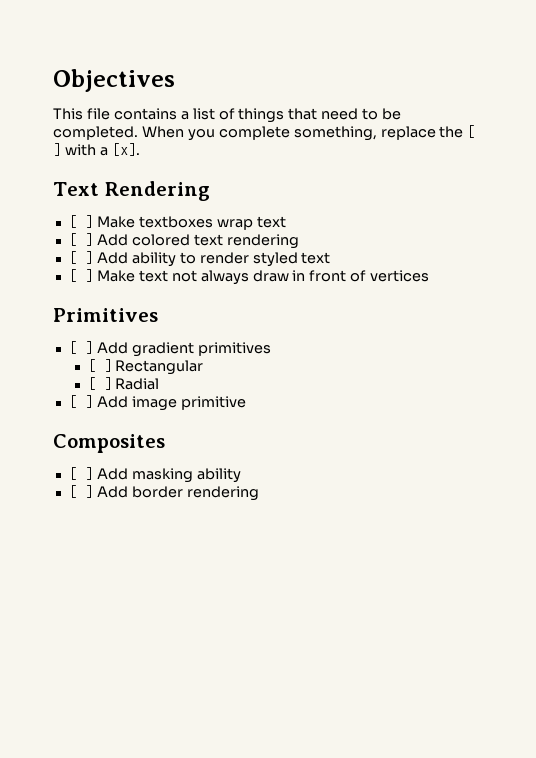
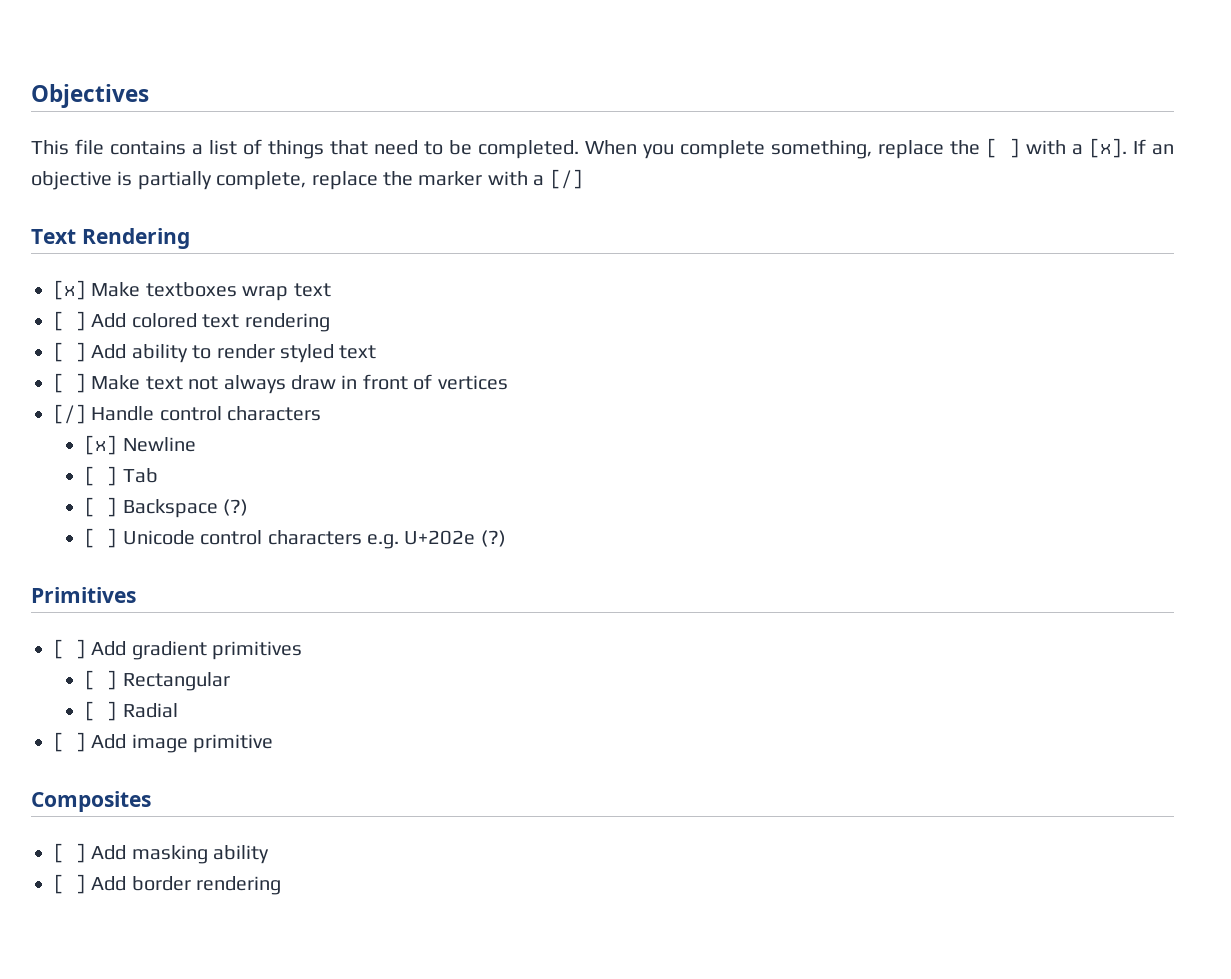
+ If an objective is partially complete, replace the marker with a [/]
- [ ] Make textboxes wrap text
+ [x] Make textboxes wrap text
+ [/] Handle control characters
+ [x] Newline
+ [ ] Tab
+ [ ] Backspace (?)
+ [ ] Unicode control characters e.g. U+202e (?)

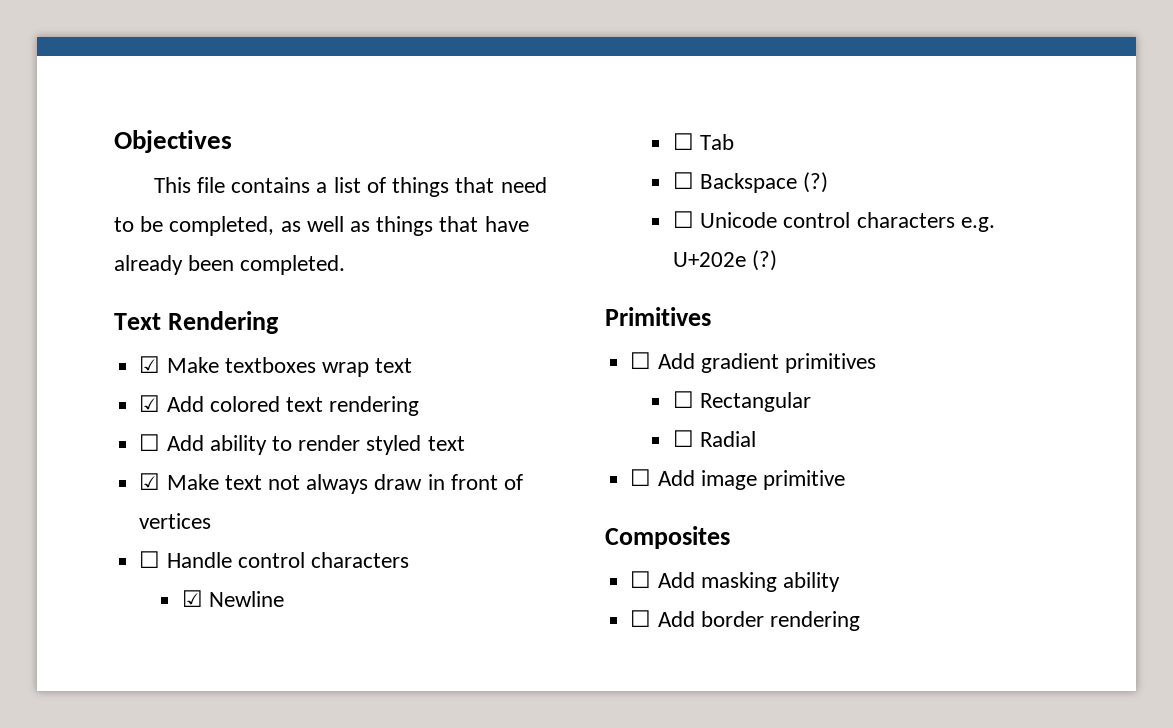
- This file contains a list of things that need to be completed. When you complete something, replace the [ ] with a [x]. If an objective is partially complete, replace the marker with a [/]
+ This file contains a list of things that need to be completed, as well as things that have already been completed.
- [x] Make textboxes wrap text
+ ☑ Make textboxes wrap text
- [ ] Add colored text rendering
+ ☑ Add colored text rendering
- [ ] Add ability to render styled text
+ ☐ Add ability to render styled text
- [ ] Make text not always draw in front of vertices
+ ☑ Make text not always draw in front of vertices
- [/] Handle control characters
+ ☐ Handle control characters
- [x] Newline
+ ☑ Newline
- [ ] Tab
+ ☐ Tab
- [ ] Backspace (?)
+ ☐ Backspace (?)
- [ ] Unicode control characters e.g. U+202e (?)
+ ☐ Unicode control characters e.g. U+202e (?)
- [ ] Add gradient primitives
+ ☐ Add gradient primitives
- [ ] Rectangular
+ ☐ Rectangular
- [ ] Radial
+ ☐ Radial
- [ ] Add image primitive
+ ☐ Add image primitive
- [ ] Add masking ability
+ ☐ Add masking ability
- [ ] Add border rendering
+ ☐ Add border rendering

